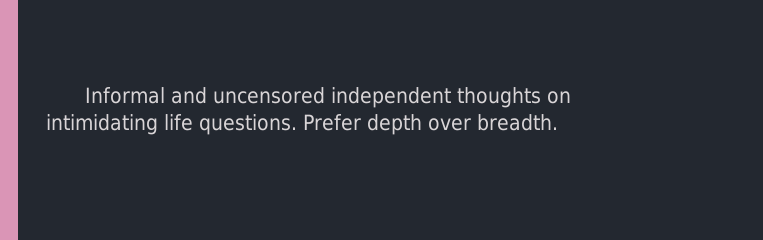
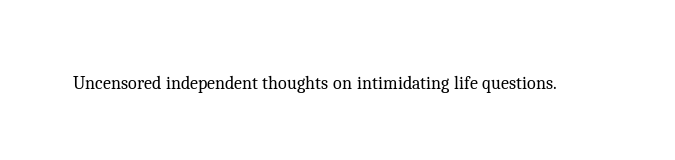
- Informal and uncensored independent thoughts on intimidating life questions. Prefer depth over breadth.
+ Uncensored independent thoughts on intimidating life questions.

